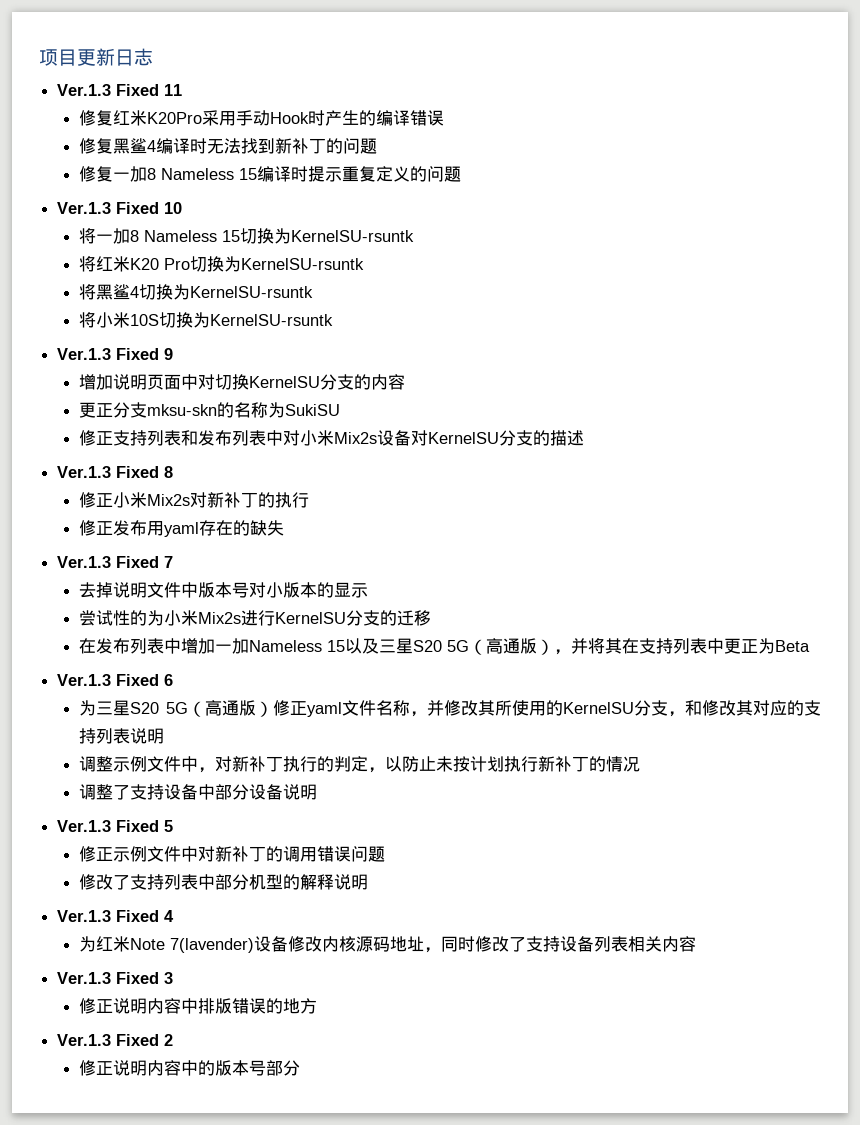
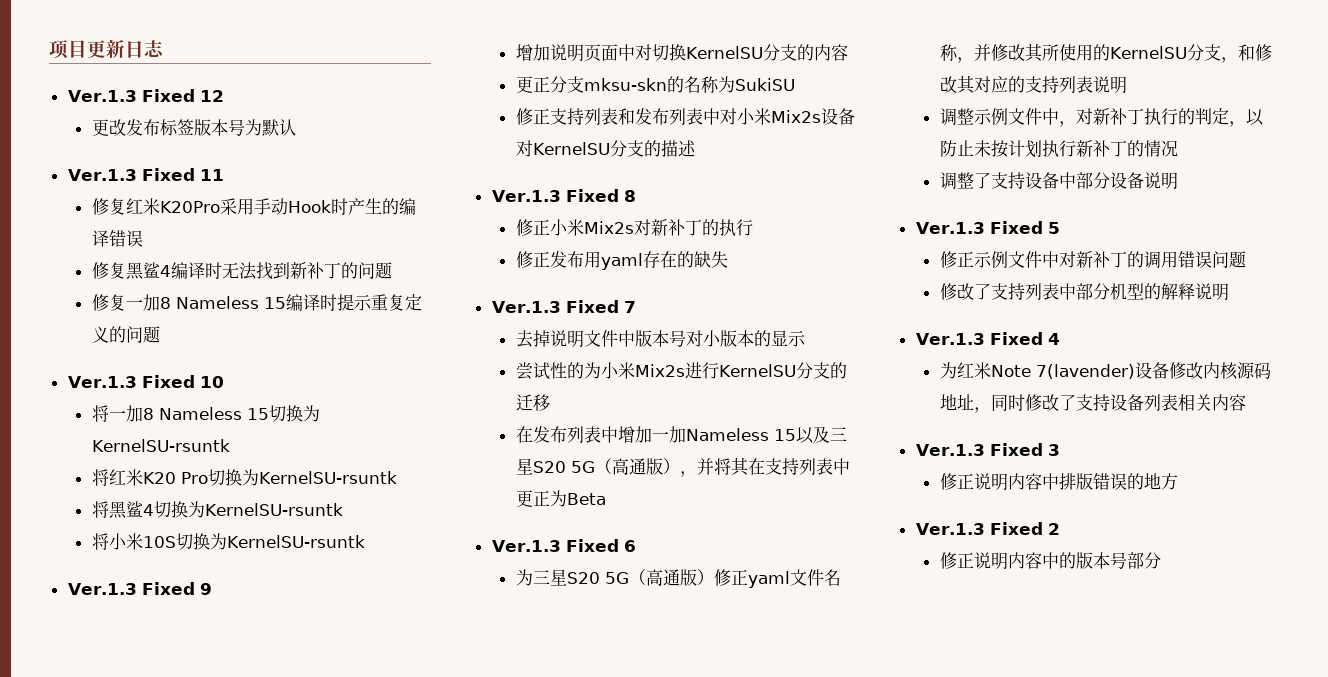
+ Ver.1.3 Fixed 12
+ 更改发布标签版本号为默认

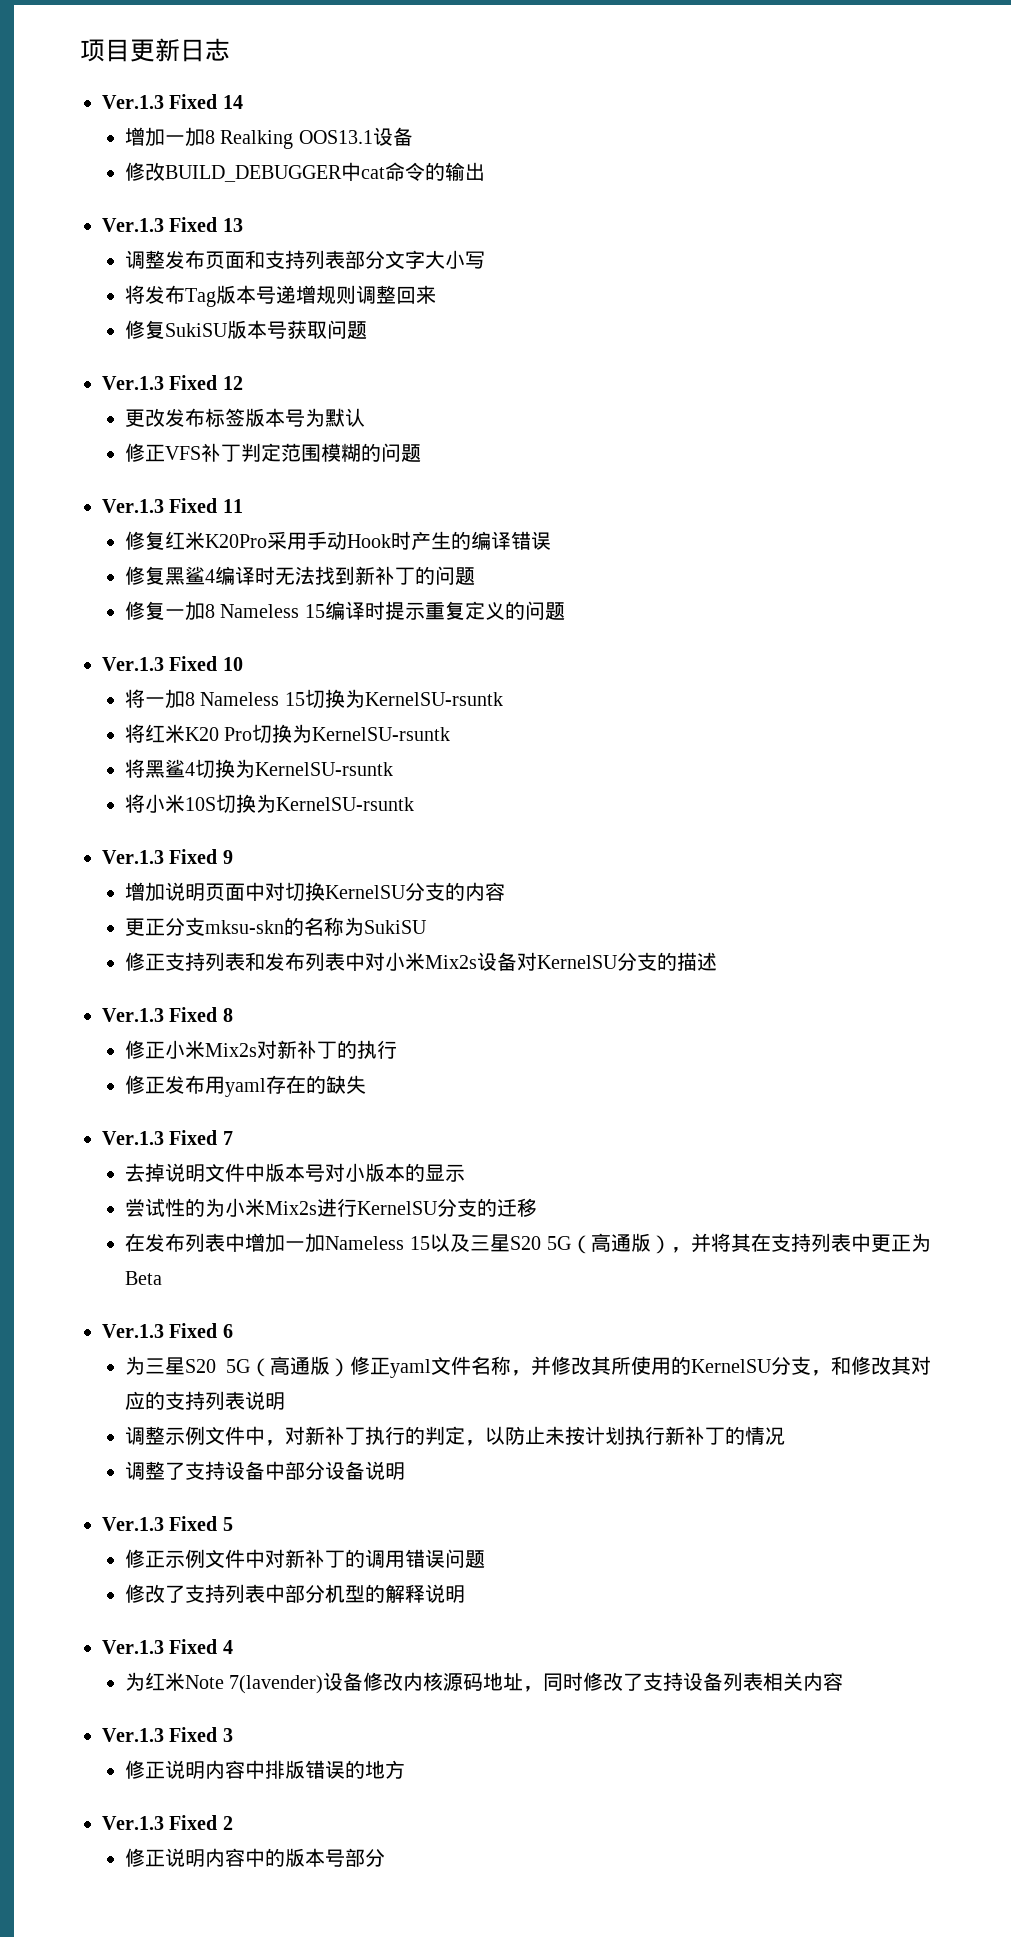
+ Ver.1.3 Fixed 14
+ 增加一加8 Realking OOS13.1设备
+ 修改BUILD_DEBUGGER中cat命令的输出
+ Ver.1.3 Fixed 13
+ 调整发布页面和支持列表部分文字大小写
+ 将发布Tag版本号递增规则调整回来
+ 修复SukiSU版本号获取问题
+ 修正VFS补丁判定范围模糊的问题

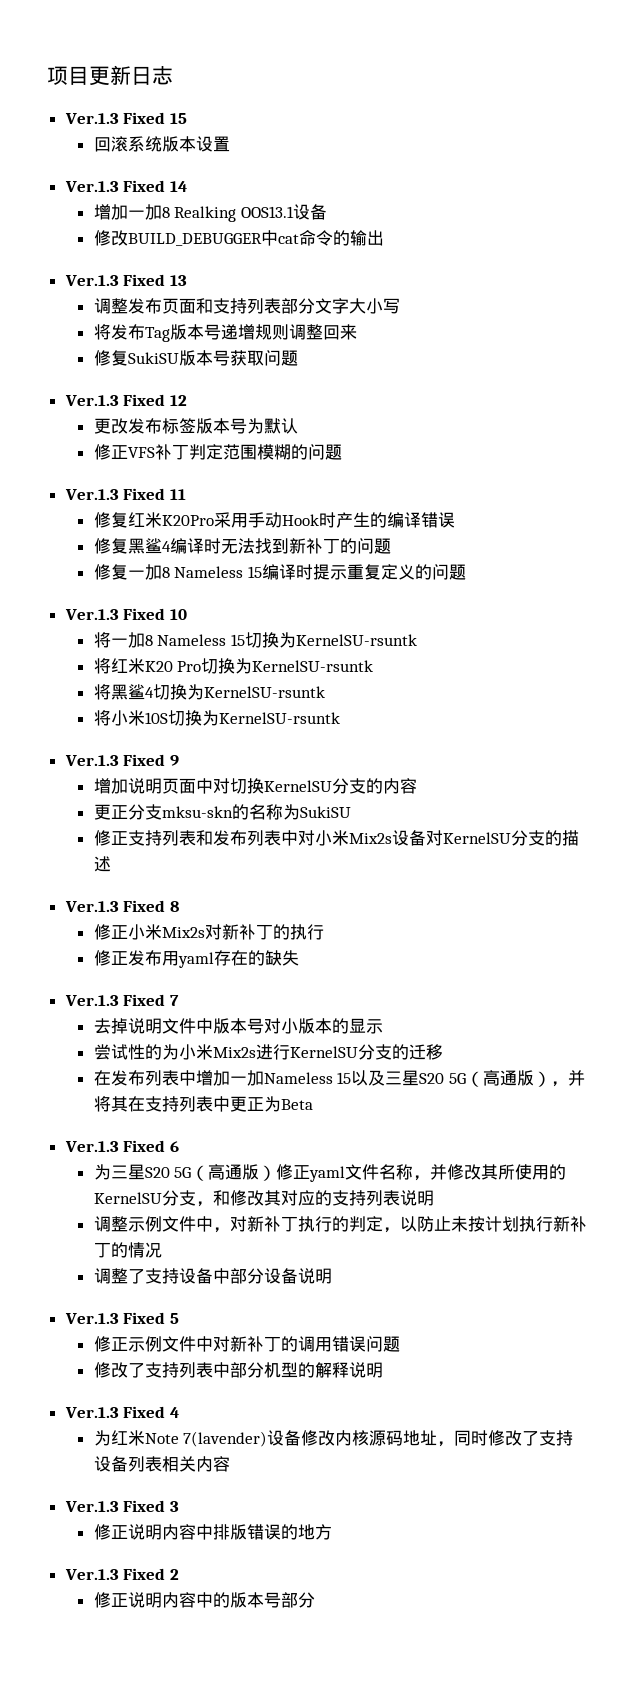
+ Ver.1.3 Fixed 15
+ 回滚系统版本设置

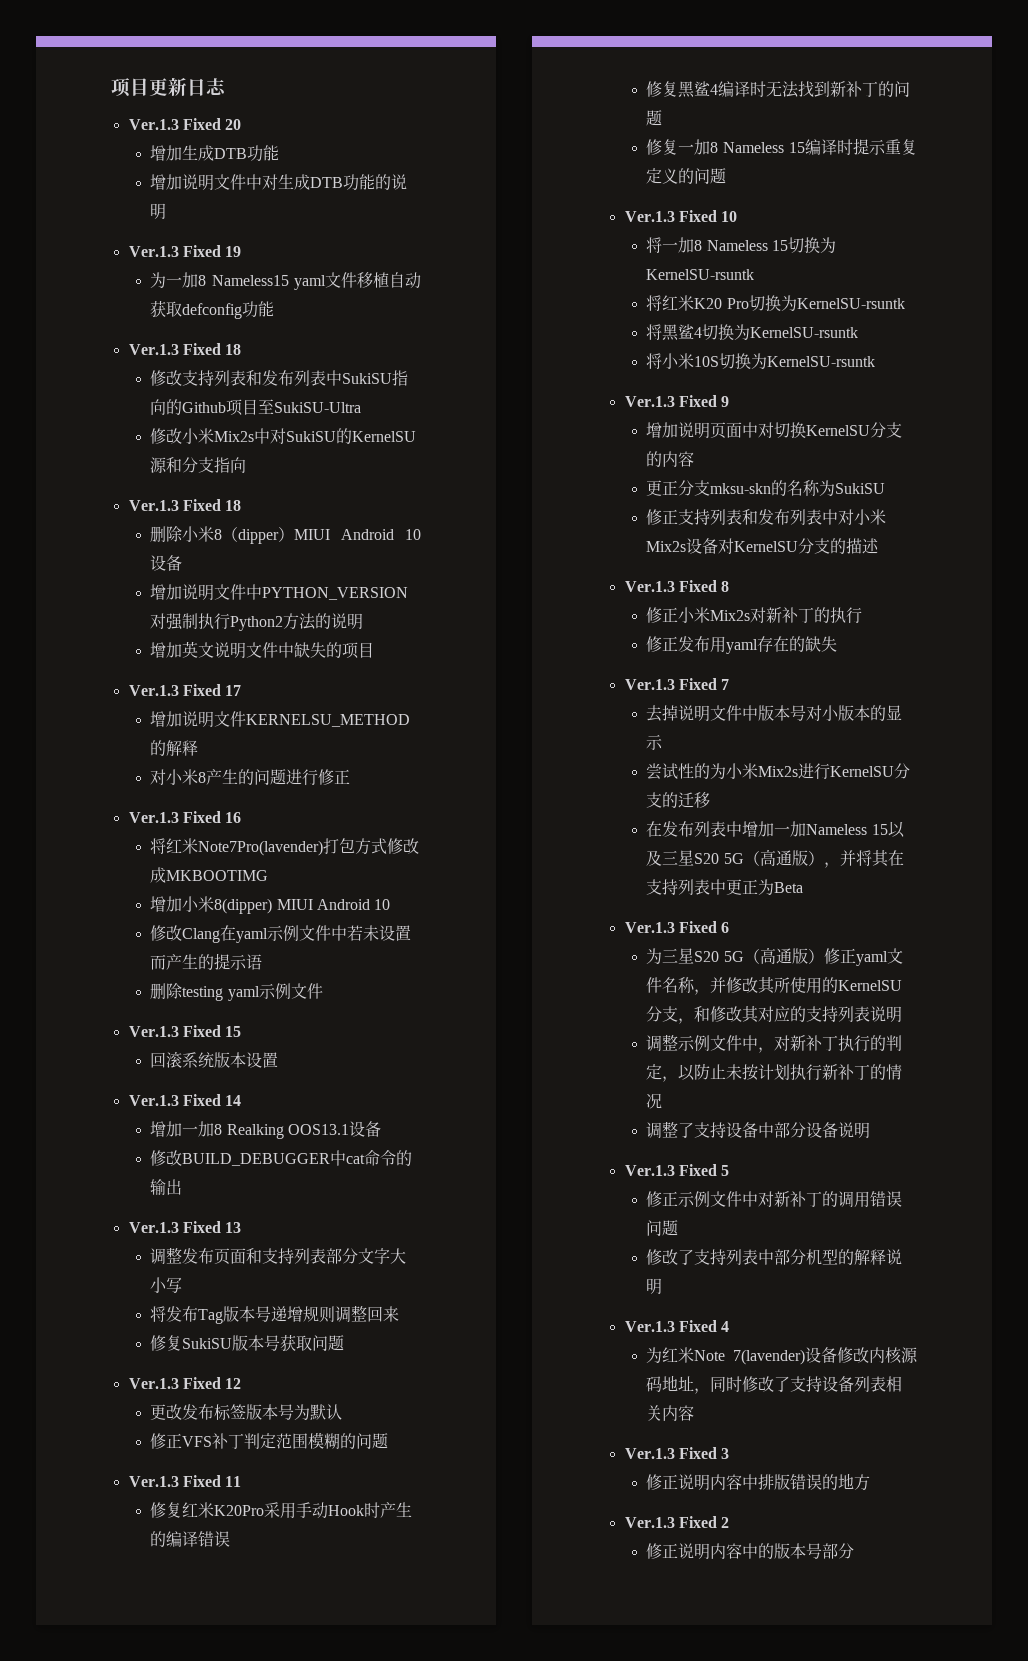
+ Ver.1.3 Fixed 20
+ 增加生成DTB功能
+ 增加说明文件中对生成DTB功能的说明
+ Ver.1.3 Fixed 19
+ 为一加8 Nameless15 yaml文件移植自动获取defconfig功能
+ Ver.1.3 Fixed 18
+ 修改支持列表和发布列表中SukiSU指向的Github项目至SukiSU-Ultra
+ 修改小米Mix2s中对SukiSU的KernelSU源和分支指向
+ Ver.1.3 Fixed 18
+ 删除小米8（dipper）MIUI Android 10设备
+ 增加说明文件中PYTHON_VERSION对强制执行Python2方法的说明
+ 增加英文说明文件中缺失的项目
+ Ver.1.3 Fixed 17
+ 增加说明文件KERNELSU_METHOD的解释
+ 对小米8产生的问题进行修正
+ Ver.1.3 Fixed 16
+ 将红米Note7Pro(lavender)打包方式修改成MKBOOTIMG
+ 增加小米8(dipper) MIUI Android 10
+ 修改Clang在yaml示例文件中若未设置而产生的提示语
+ 删除testing yaml示例文件

